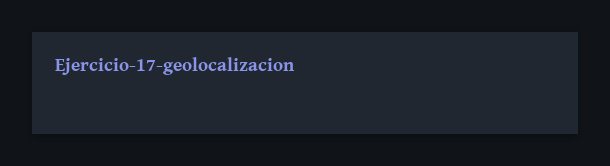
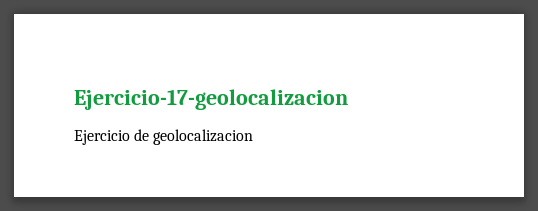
+ Ejercicio de geolocalizacion

